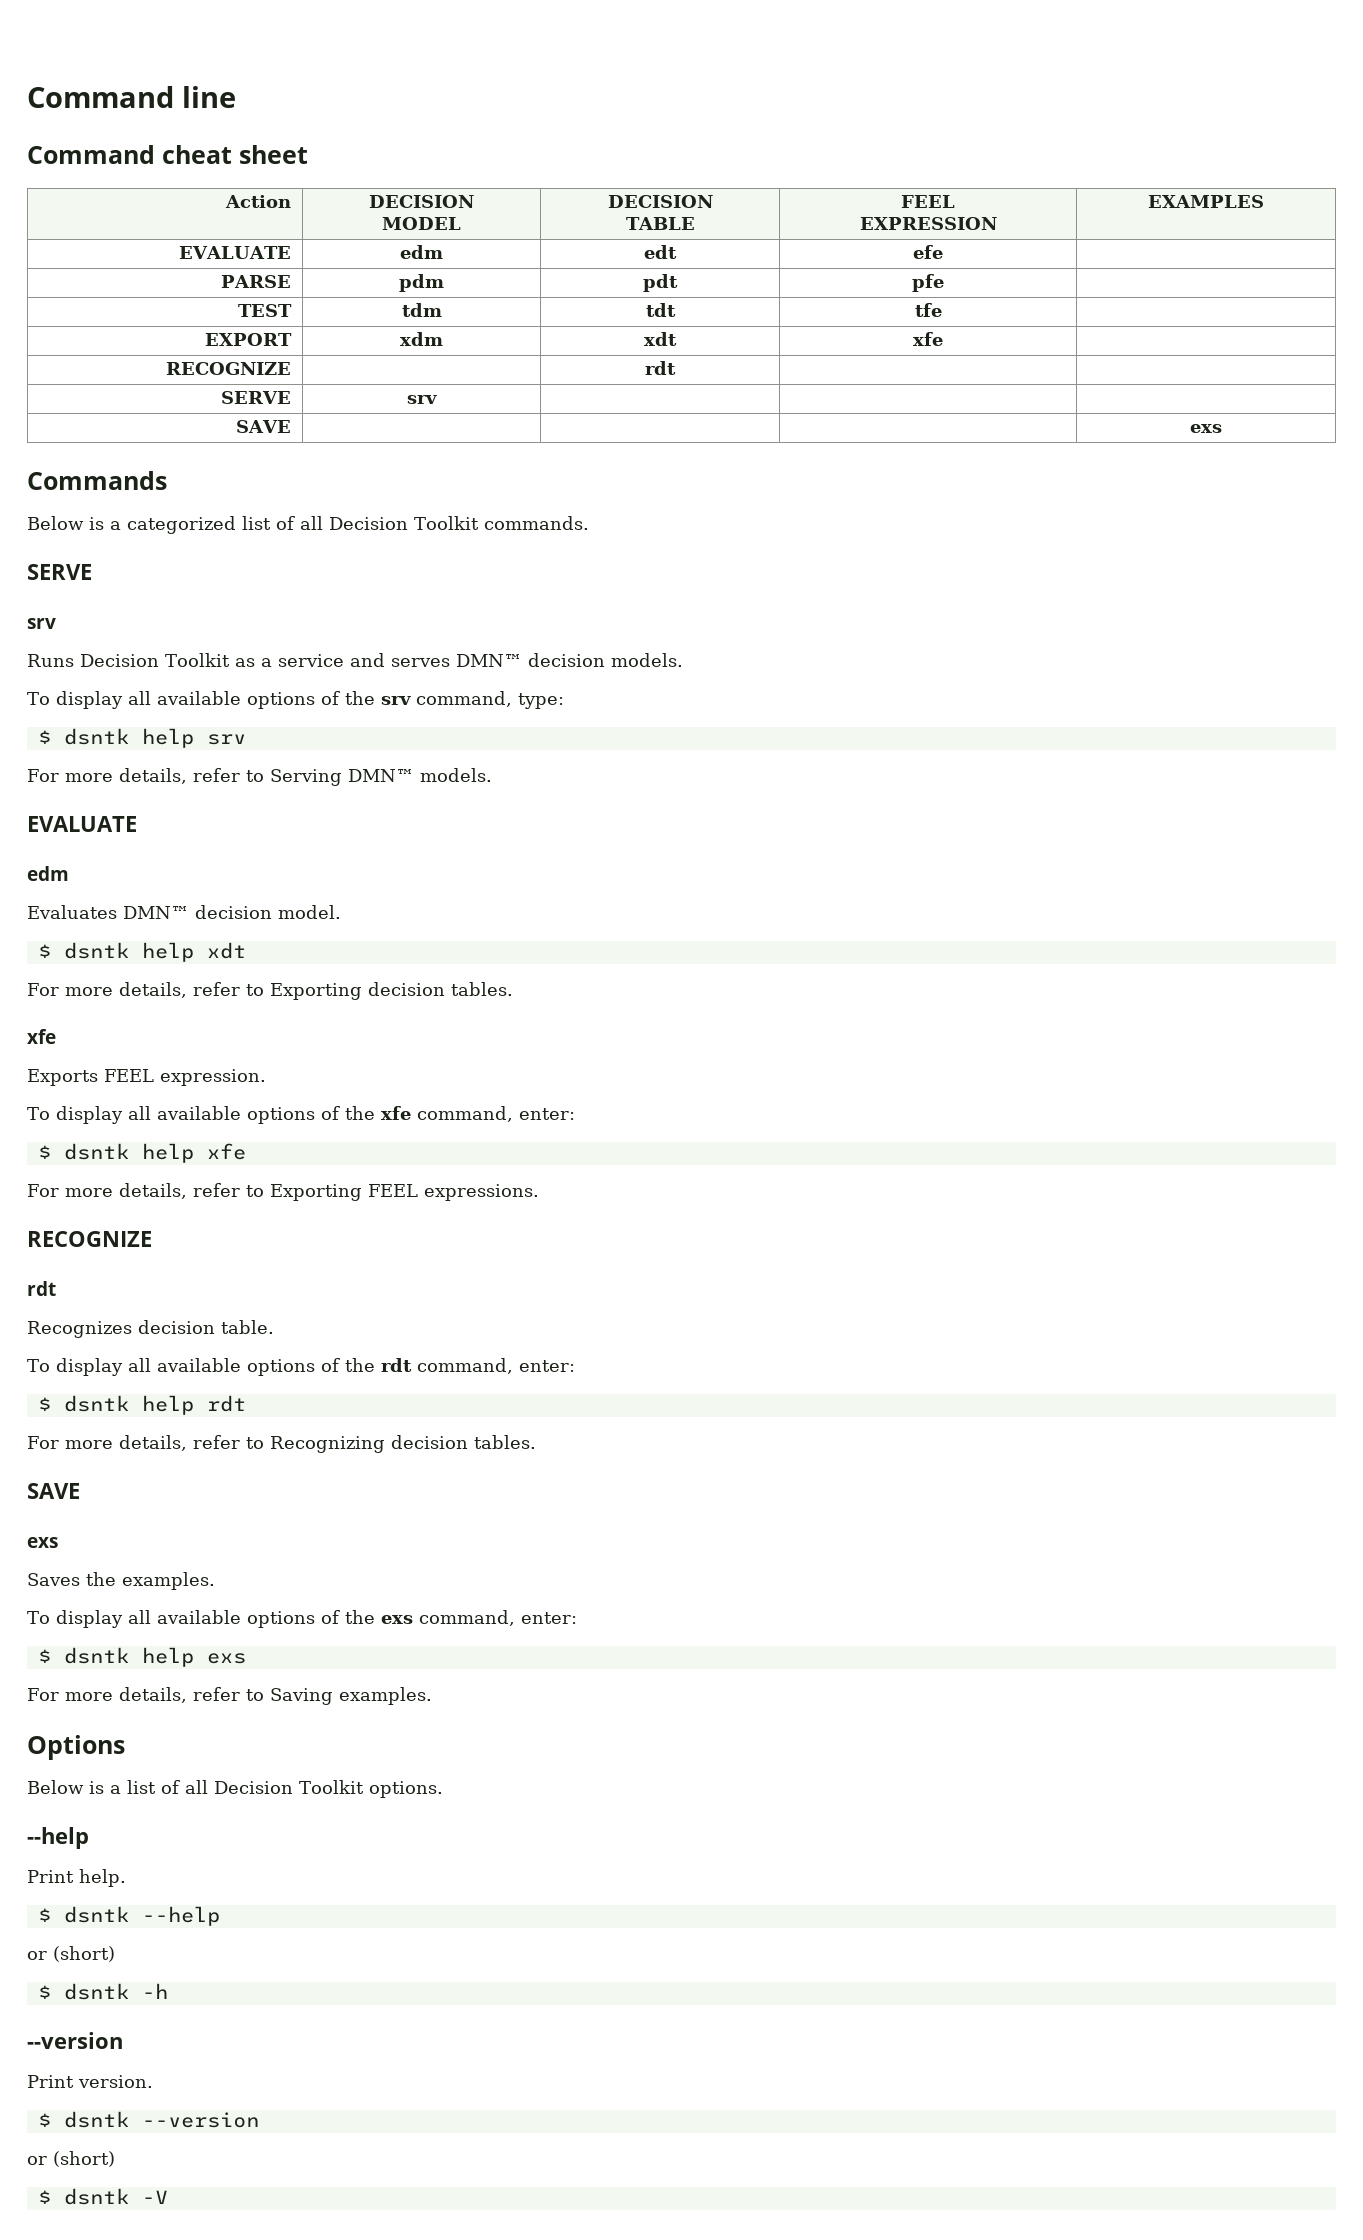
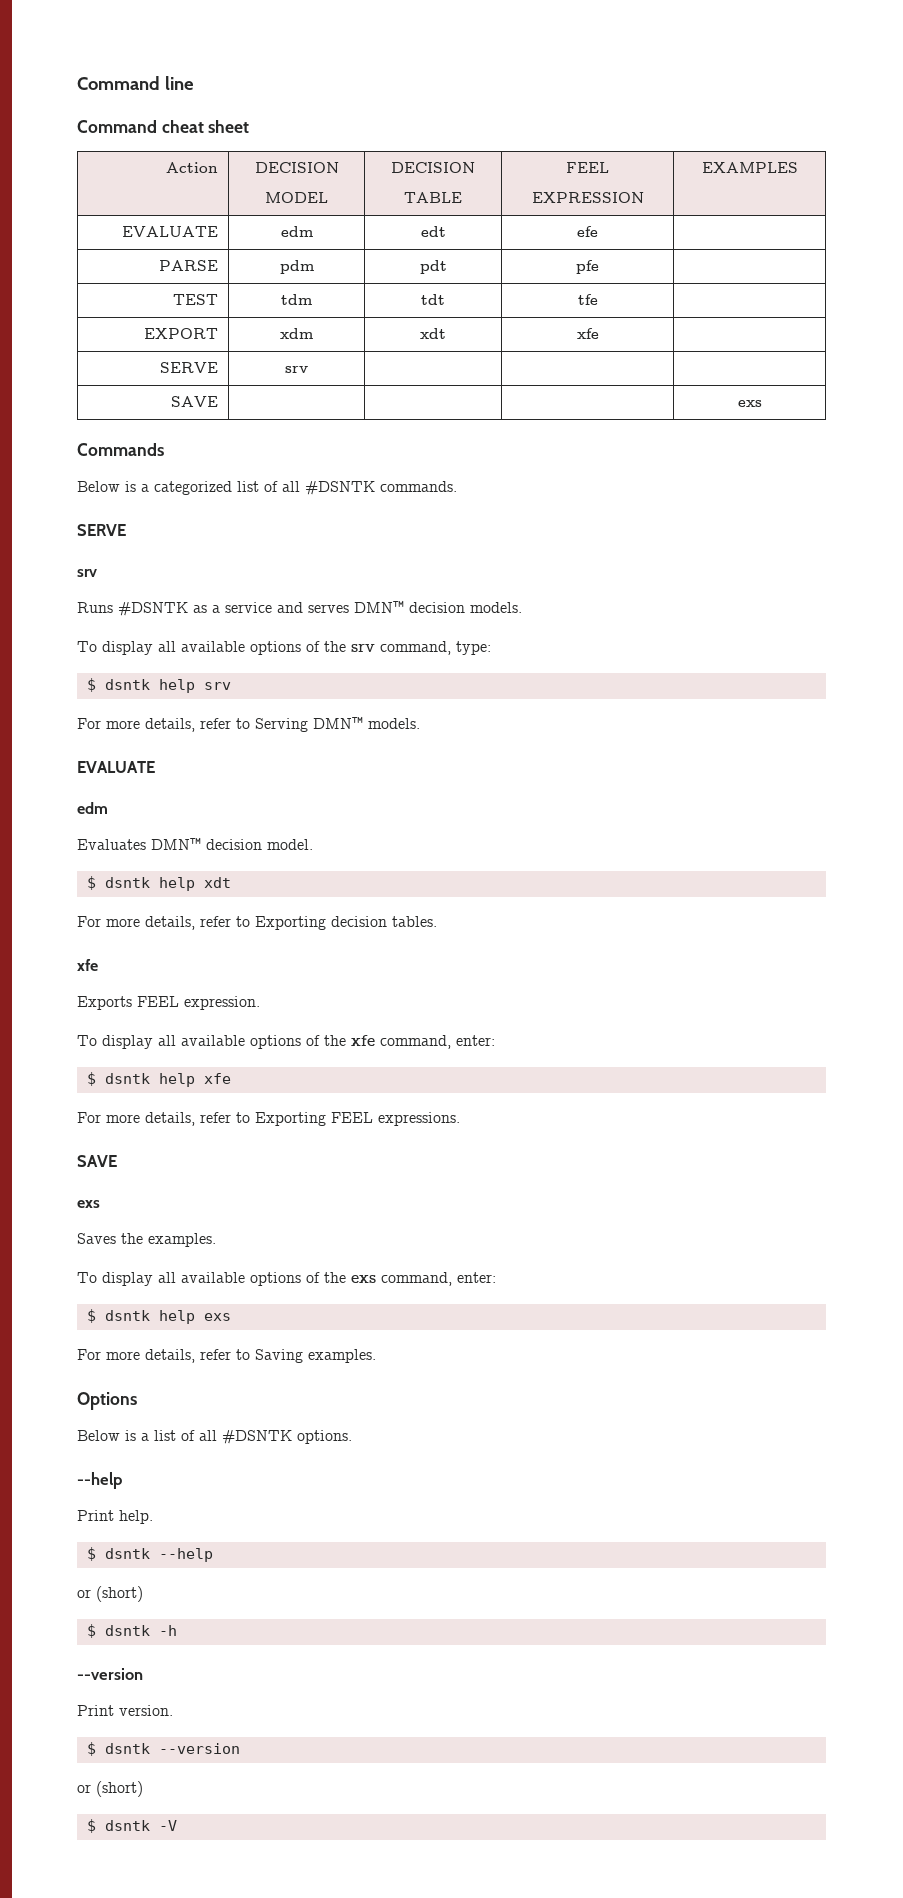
- RECOGNIZE | | rdt | |
- Below is a categorized list of all Decision Toolkit commands.
+ Below is a categorized list of all #DSNTK commands.
- Runs Decision Toolkit as a service and serves DMN™ decision models.
+ Runs #DSNTK as a service and serves DMN™ decision models.
  For more details, refer to Exporting FEEL expressions.
- RECOGNIZE
- rdt
- Recognizes decision table.
- To display all available options of the rdt command, enter:
- $ dsntk help rdt
- For more details, refer to Recognizing decision tables.
- Below is a list of all Decision Toolkit options.
+ Below is a list of all #DSNTK options.

